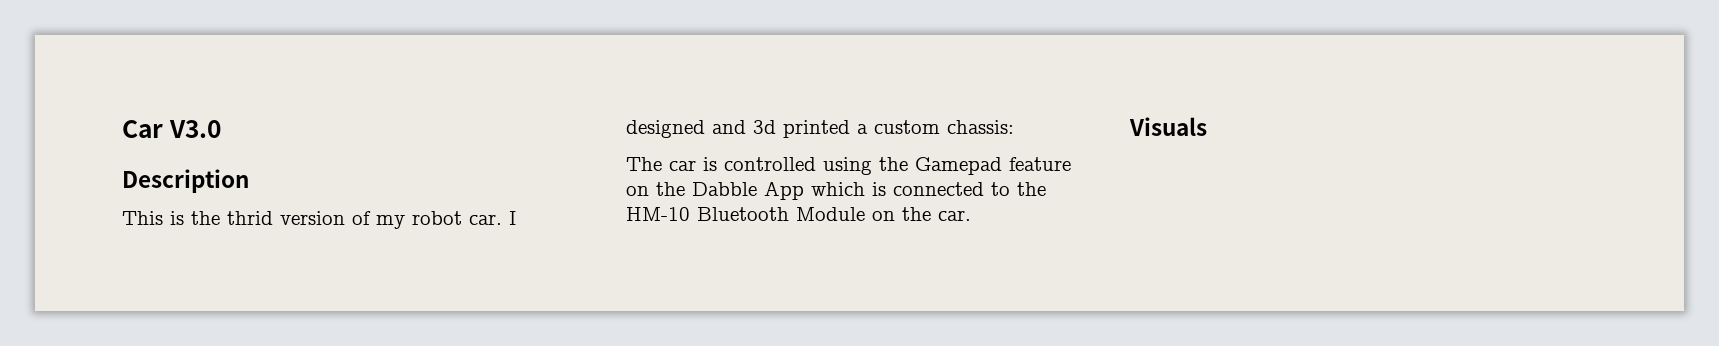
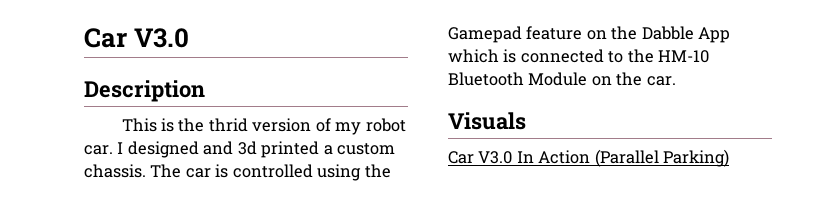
- I designed and 3d printed a custom chassis:
- The car is controlled using the Gamepad feature on the Dabble App which is connected to the HM-10 Bluetooth Module on the car.
+ I designed and 3d printed a custom chassis. The car is controlled using the Gamepad feature on the Dabble App which is connected to the HM-10 Bluetooth Module on the car.
+ Car V3.0 In Action (Parallel Parking)

